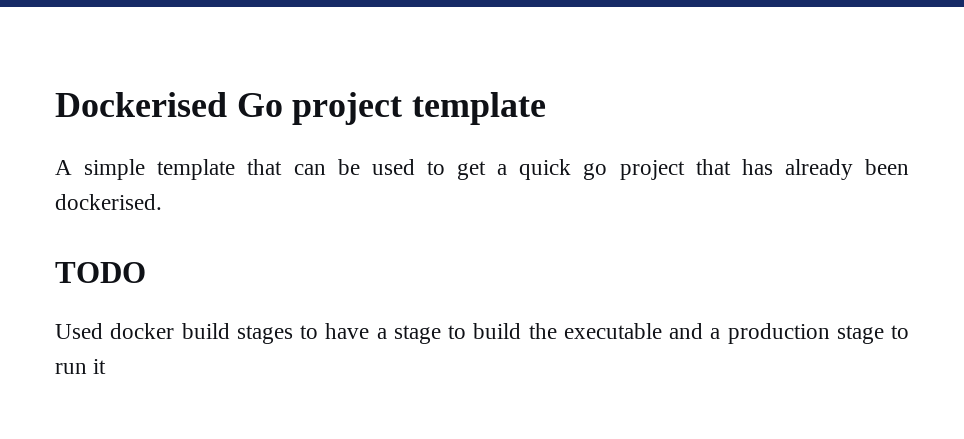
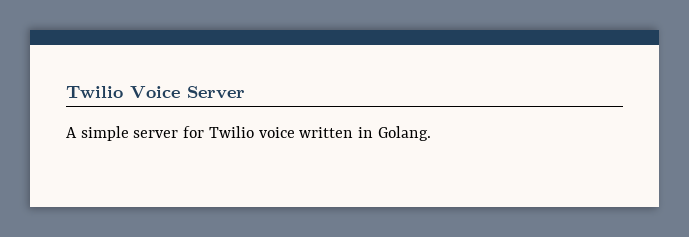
- Dockerised Go project template
- A simple template that can be used to get a quick go project that has already been dockerised.
- TODO
- Used docker build stages to have a stage to build the executable and a production stage to run it
+ Twilio Voice Server
+ A simple server for Twilio voice written in Golang.

